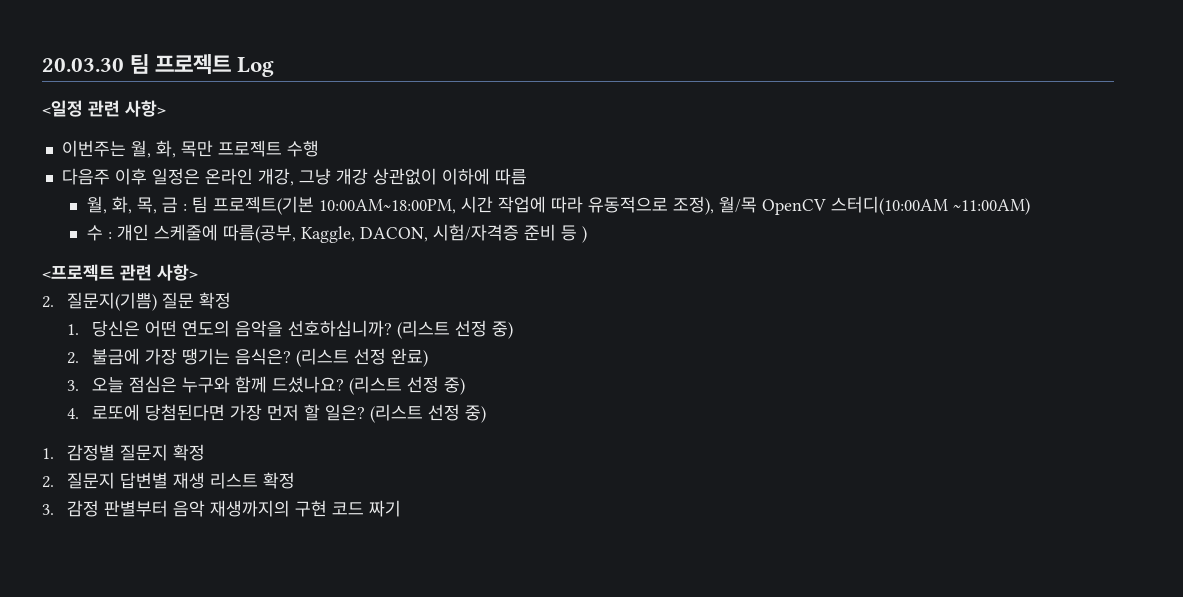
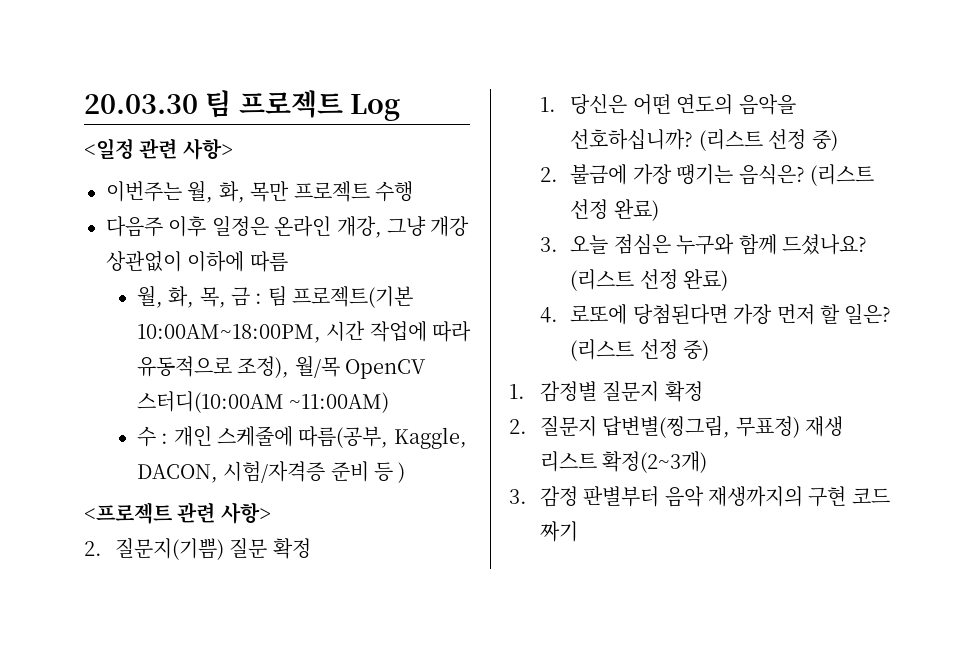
- 3. 오늘 점심은 누구와 함께 드셨나요? (리스트 선정 중)
+ 3. 오늘 점심은 누구와 함께 드셨나요? (리스트 선정 완료)
- 2. 질문지 답변별 재생 리스트 확정
+ 2. 질문지 답변별(찡그림, 무표정) 재생 리스트 확정(2~3개)

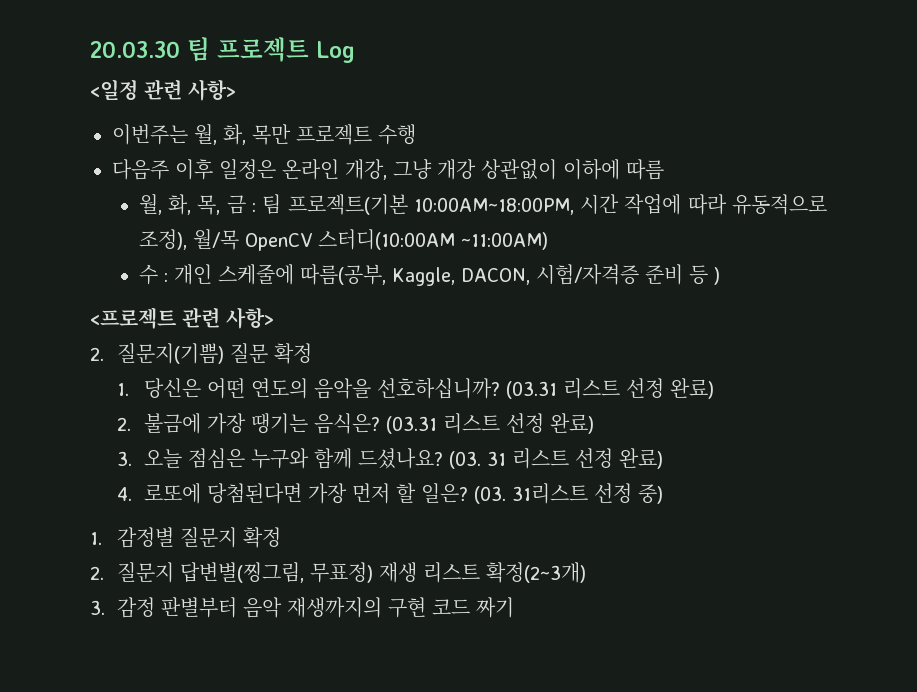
- 1. 당신은 어떤 연도의 음악을 선호하십니까? (리스트 선정 중)
+ 1. 당신은 어떤 연도의 음악을 선호하십니까? (03.31 리스트 선정 완료)
- 2. 불금에 가장 땡기는 음식은? (리스트 선정 완료)
+ 2. 불금에 가장 땡기는 음식은? (03.31 리스트 선정 완료)
- 3. 오늘 점심은 누구와 함께 드셨나요? (리스트 선정 완료)
+ 3. 오늘 점심은 누구와 함께 드셨나요? (03. 31 리스트 선정 완료)
- 4. 로또에 당첨된다면 가장 먼저 할 일은? (리스트 선정 중)
+ 4. 로또에 당첨된다면 가장 먼저 할 일은? (03. 31리스트 선정 중)

